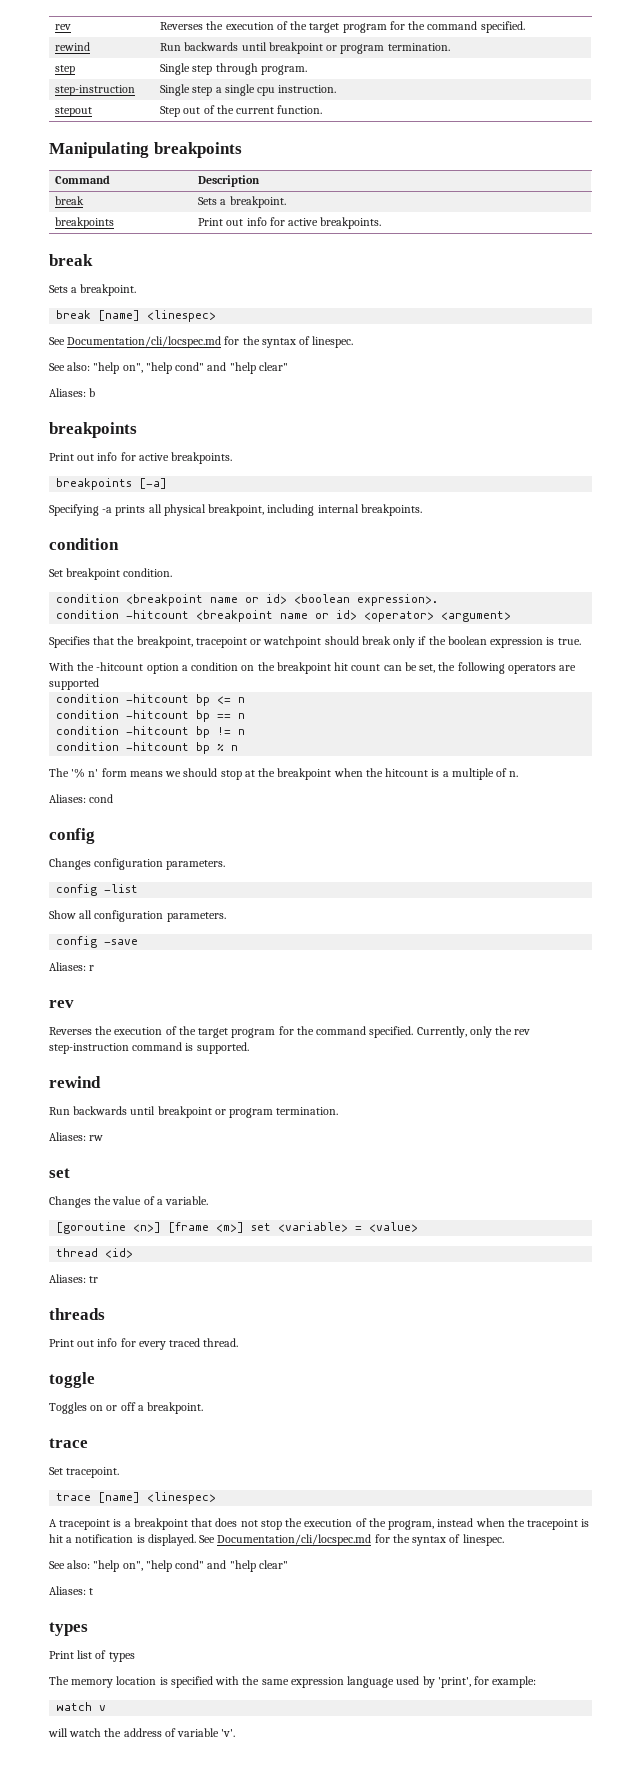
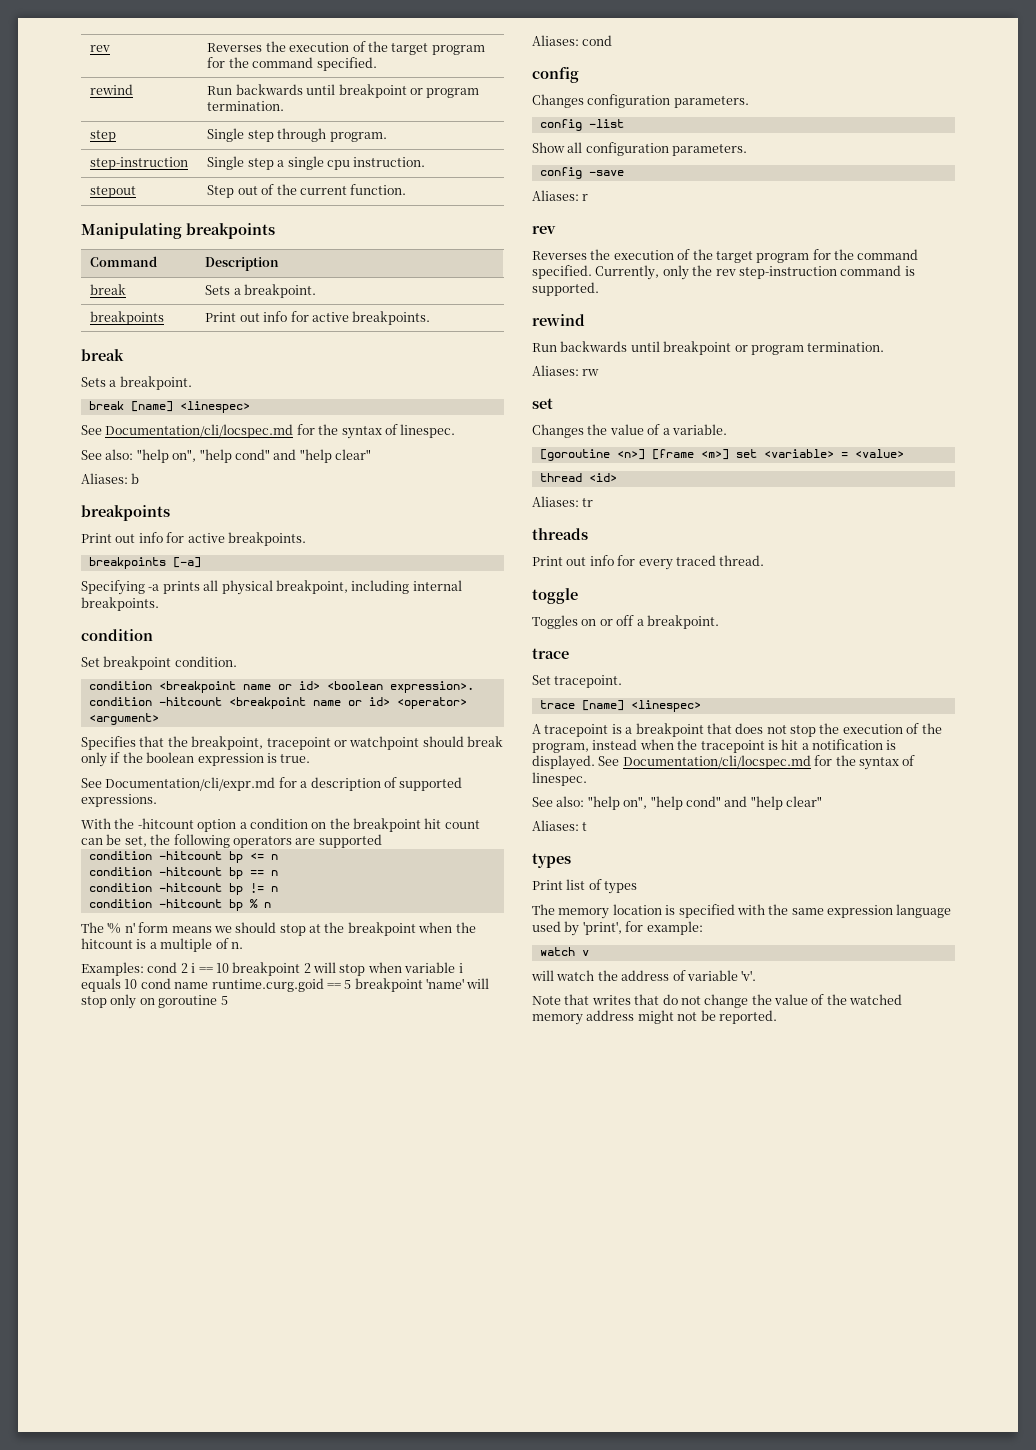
+ See Documentation/cli/expr.md for a description of supported expressions.
+ Examples: cond 2 i == 10 breakpoint 2 will stop when variable i equals 10 cond name runtime.curg.goid == 5 breakpoint 'name' will stop only on goroutine 5
+ Note that writes that do not change the value of the watched memory address might not be reported.

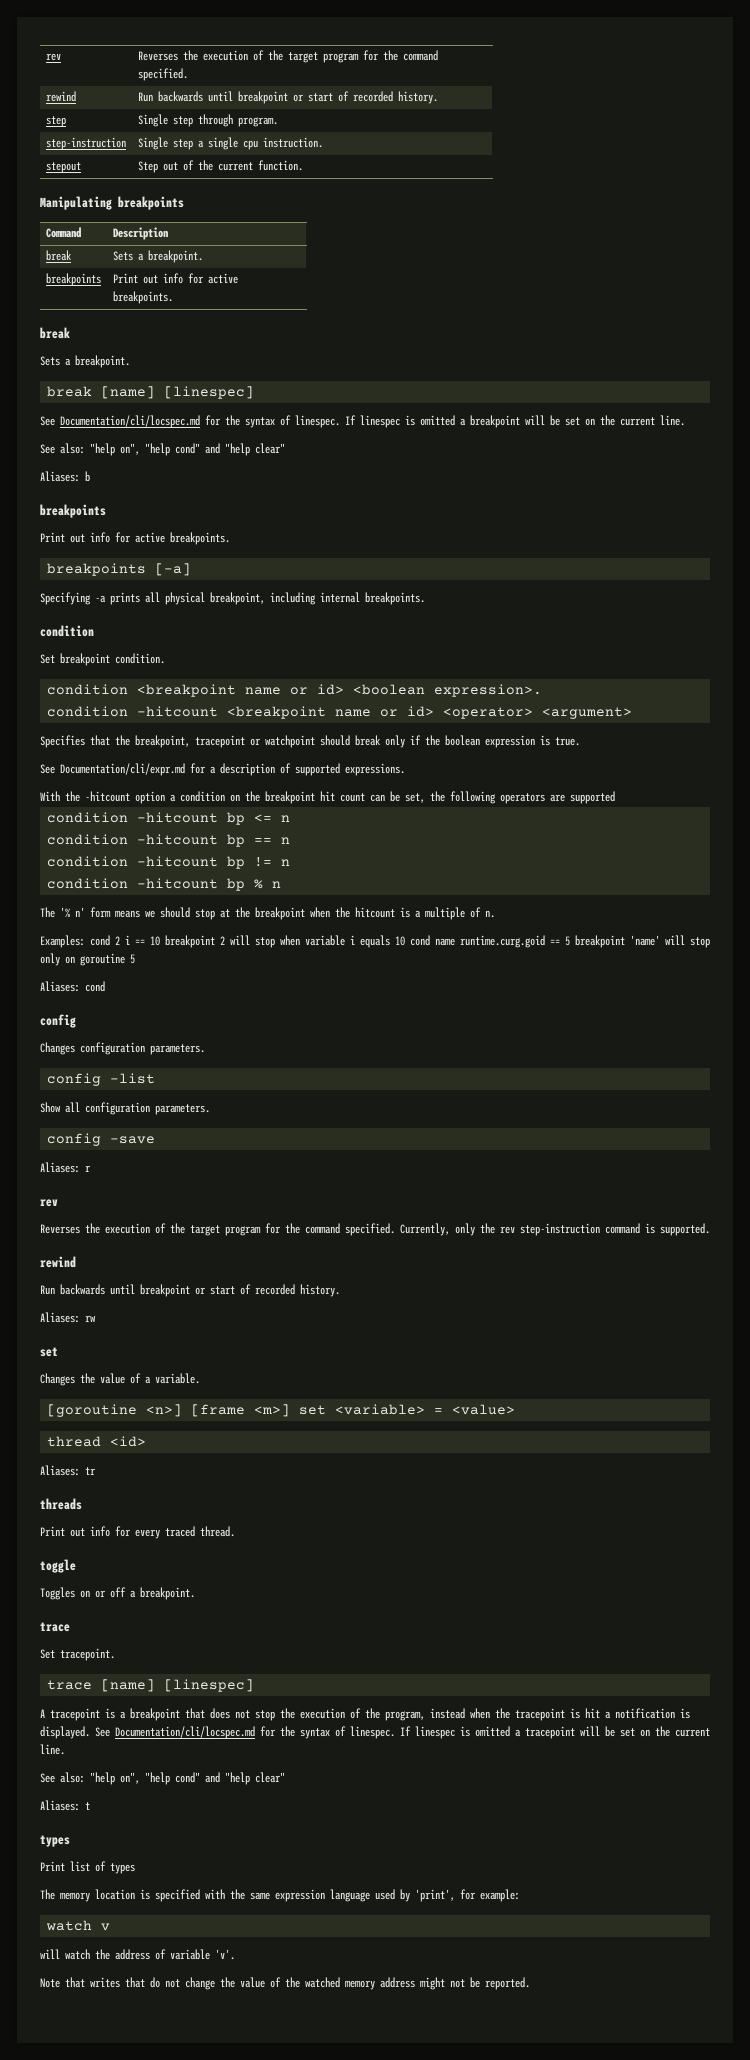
- rewind | Run backwards until breakpoint or program termination.
+ rewind | Run backwards until breakpoint or start of recorded history.
- break [name] <linespec>
- See Documentation/cli/locspec.md for the syntax of linespec.
+ break [name] [linespec]
+ See Documentation/cli/locspec.md for the syntax of linespec. If linespec is omitted a breakpoint will be set on the current line.
  Currently, only the rev step-instruction command is supported.
  rewind
- Run backwards until breakpoint or program termination.
+ Run backwards until breakpoint or start of recorded history.
- trace [name] <linespec>
+ trace [name] [linespec]
+ If linespec is omitted a tracepoint will be set on the current line.

